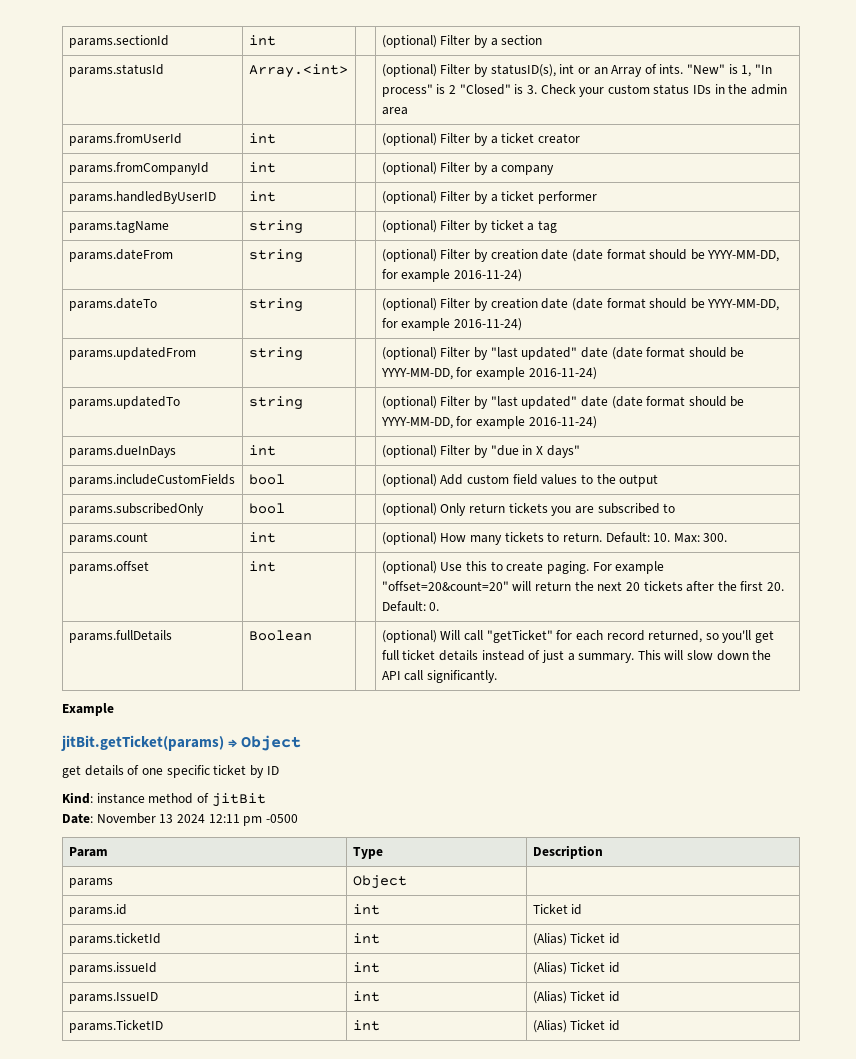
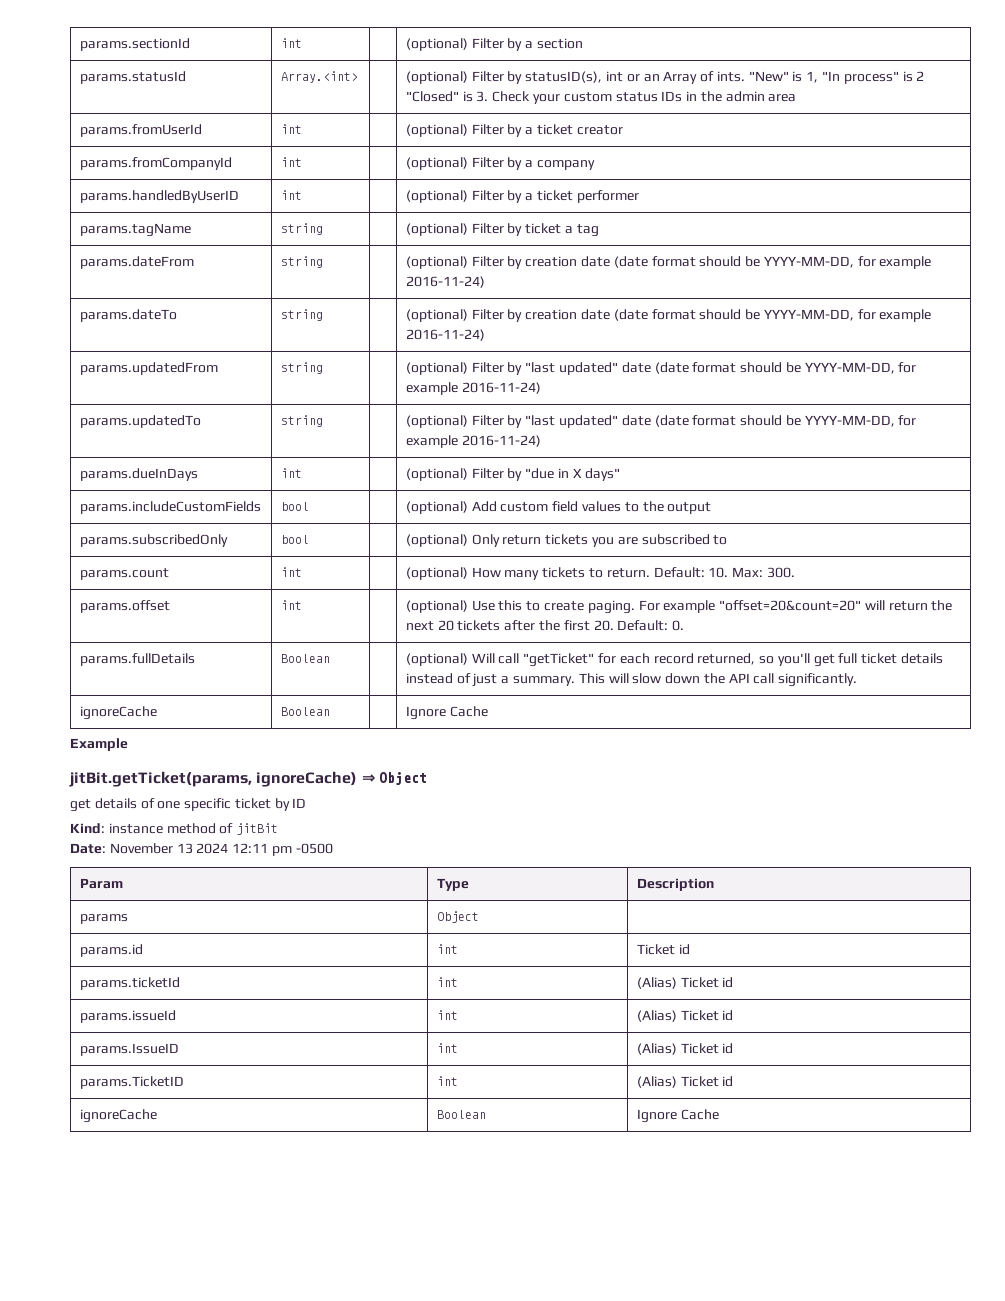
+ ignoreCache | Boolean | | Ignore Cache
- jitBit.getTicket(params) ⇒ Object
+ jitBit.getTicket(params, ignoreCache) ⇒ Object
+ ignoreCache | Boolean | Ignore Cache

